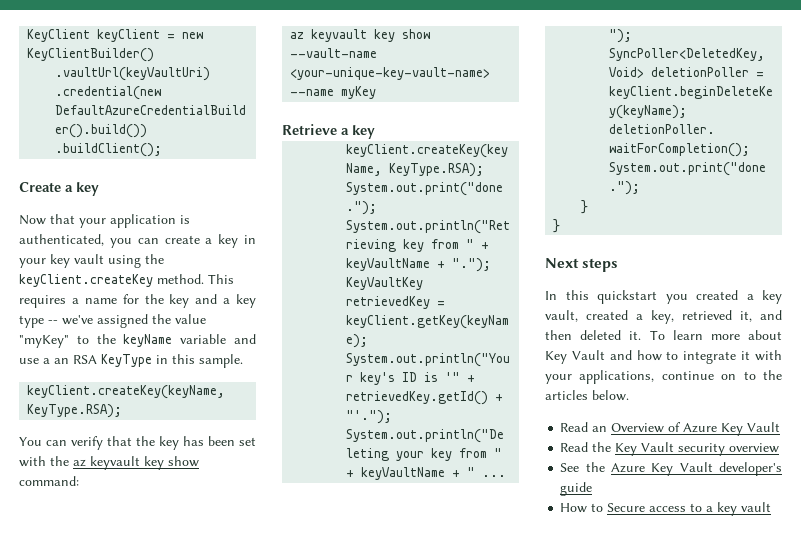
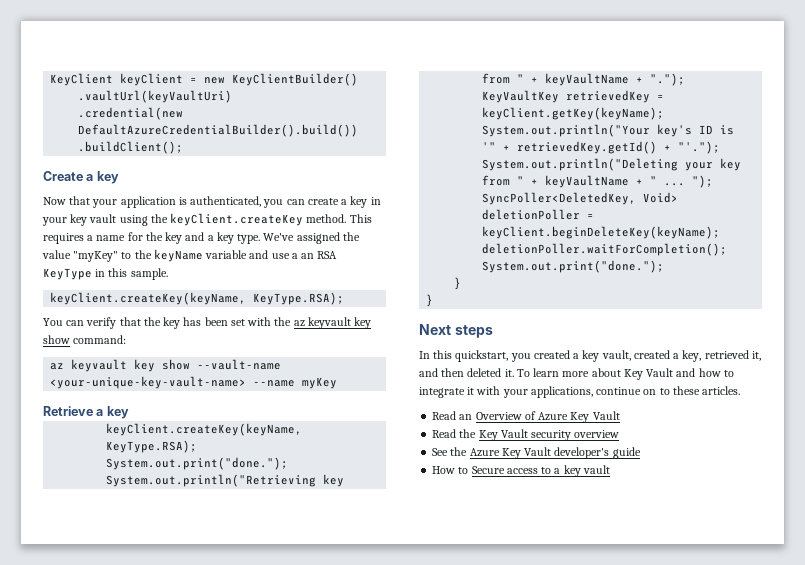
- This requires a name for the key and a key type -- we've assigned the value "myKey" to the keyName variable and use a an RSA KeyType in this sample.
+ This requires a name for the key and a key type. We've assigned the value "myKey" to the keyName variable and use a an RSA KeyType in this sample.
- In this quickstart you created a key vault, created a key, retrieved it, and then deleted it.
+ In this quickstart, you created a key vault, created a key, retrieved it, and then deleted it.
- To learn more about Key Vault and how to integrate it with your applications, continue on to the articles below.
+ To learn more about Key Vault and how to integrate it with your applications, continue on to these articles.

